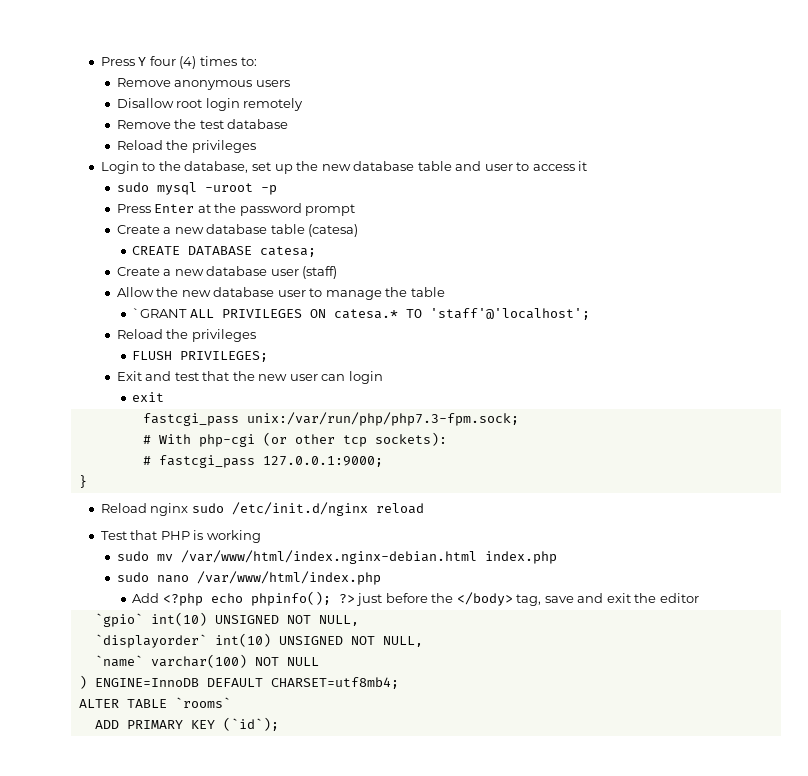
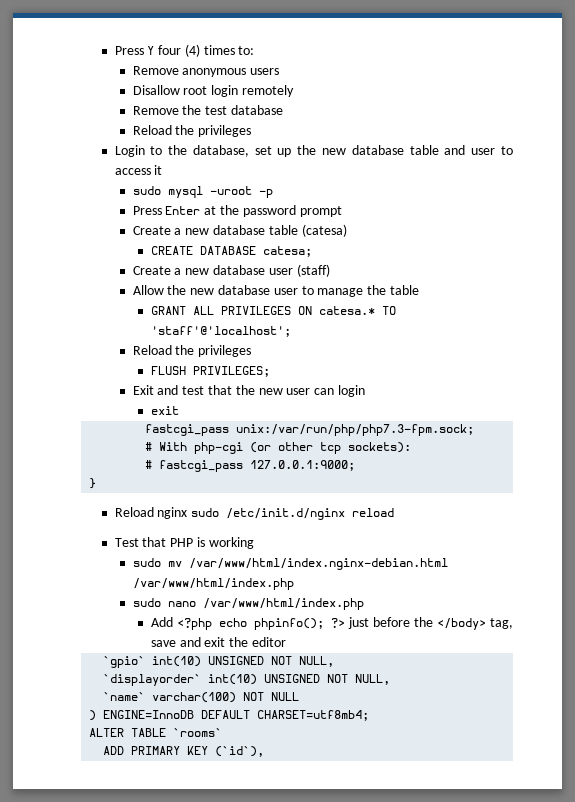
- `GRANT ALL PRIVILEGES ON catesa.* TO 'staff'@'localhost';
+ GRANT ALL PRIVILEGES ON catesa.* TO 'staff'@'localhost';
- sudo mv /var/www/html/index.nginx-debian.html index.php
+ sudo mv /var/www/html/index.nginx-debian.html /var/www/html/index.php
- ADD PRIMARY KEY (`id`);
+ ADD PRIMARY KEY (`id`),

